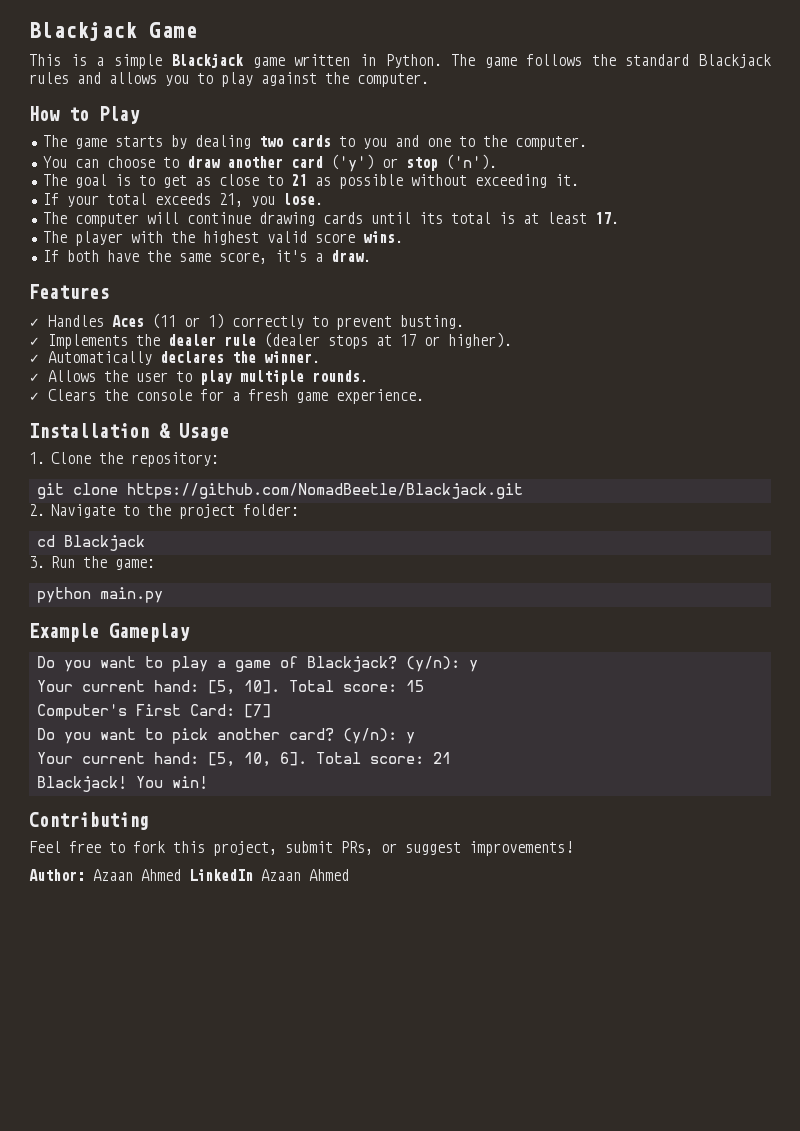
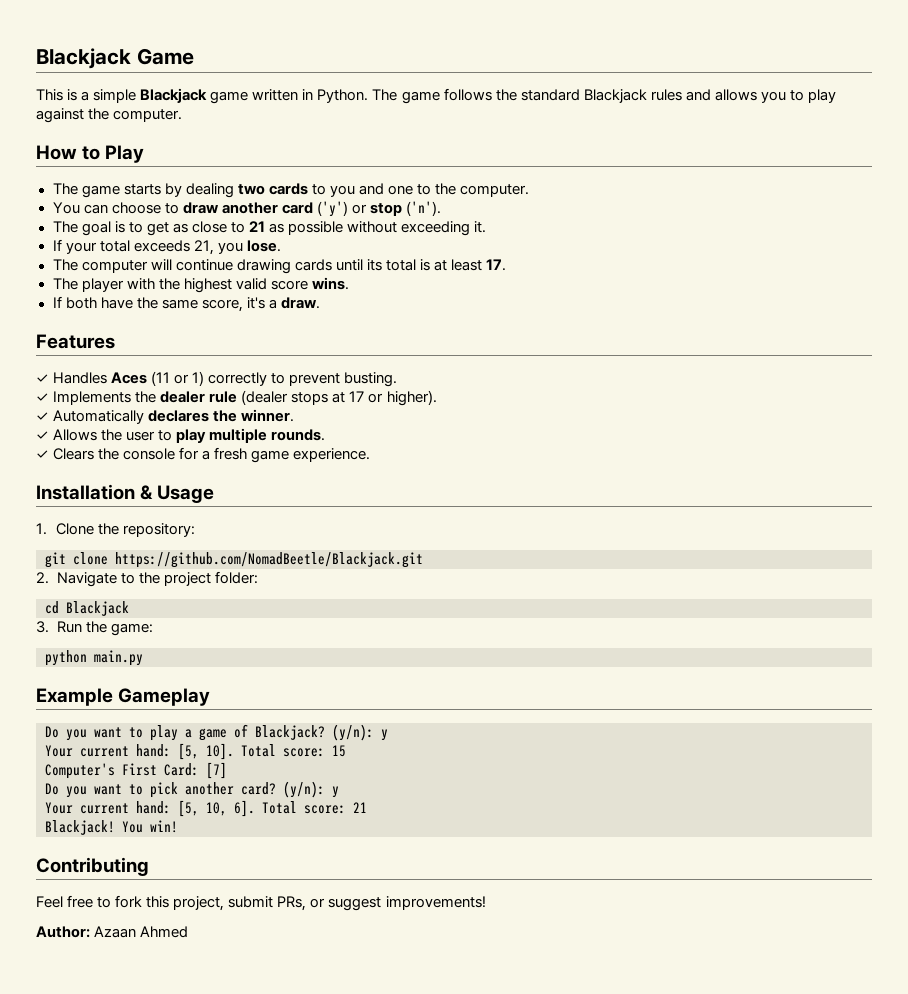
- Author: Azaan Ahmed LinkedIn Azaan Ahmed
+ Author: Azaan Ahmed

